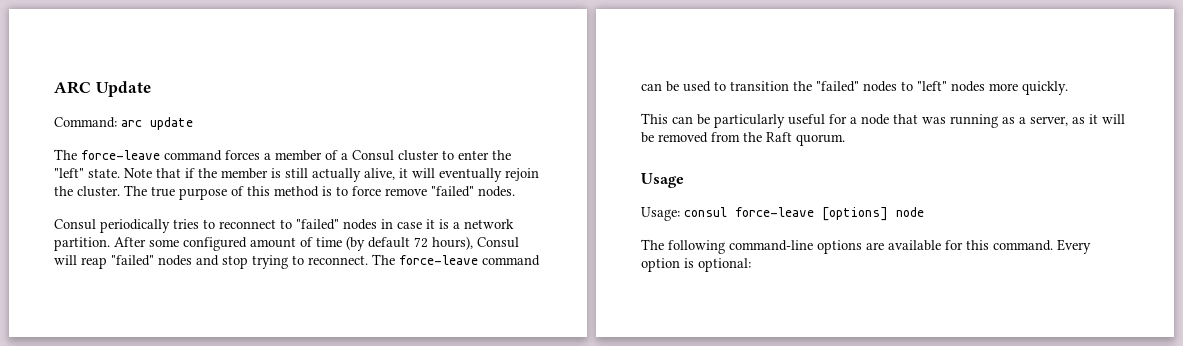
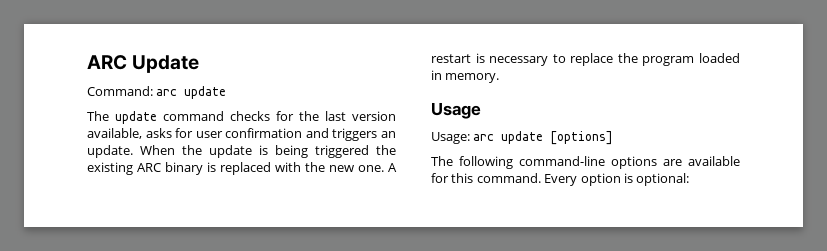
- The force-leave command forces a member of a Consul cluster to enter the "left" state. Note that if the member is still actually alive, it will eventually rejoin the cluster. The true purpose of this method is to force remove "failed" nodes.
- Consul periodically tries to reconnect to "failed" nodes in case it is a network partition. After some configured amount of time (by default 72 hours), Consul will reap "failed" nodes and stop trying to reconnect. The force-leave command can be used to transition the "failed" nodes to "left" nodes more quickly.
- This can be particularly useful for a node that was running as a server, as it will be removed from the Raft quorum.
+ The update command checks for the last version available, asks for user confirmation and triggers an update. When the update is being triggered the existing ARC binary is replaced with the new one. A restart is necessary to replace the program loaded in memory.
- Usage: consul force-leave [options] node
+ Usage: arc update [options]

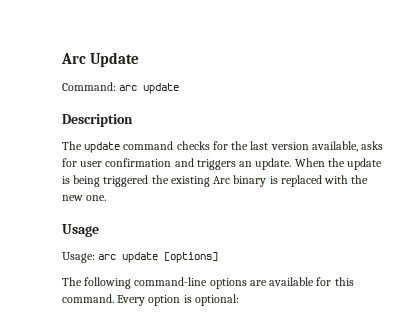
- ARC Update
+ Arc Update
+ Description
- When the update is being triggered the existing ARC binary is replaced with the new one. A restart is necessary to replace the program loaded in memory.
+ When the update is being triggered the existing Arc binary is replaced with the new one.

